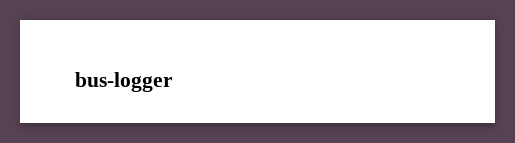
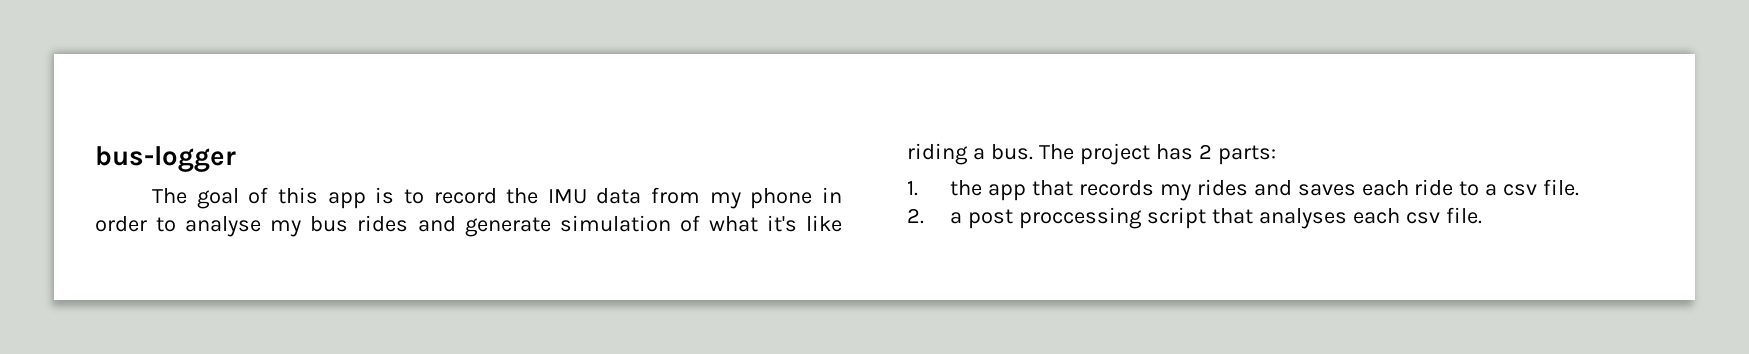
+ The goal of this app is to record the IMU data from my phone in order to analyse my bus rides and generate simulation of what it's like riding a bus. The project has 2 parts:
+ 1. the app that records my rides and saves each ride to a csv file.
+ 2. a post proccessing script that analyses each csv file.

